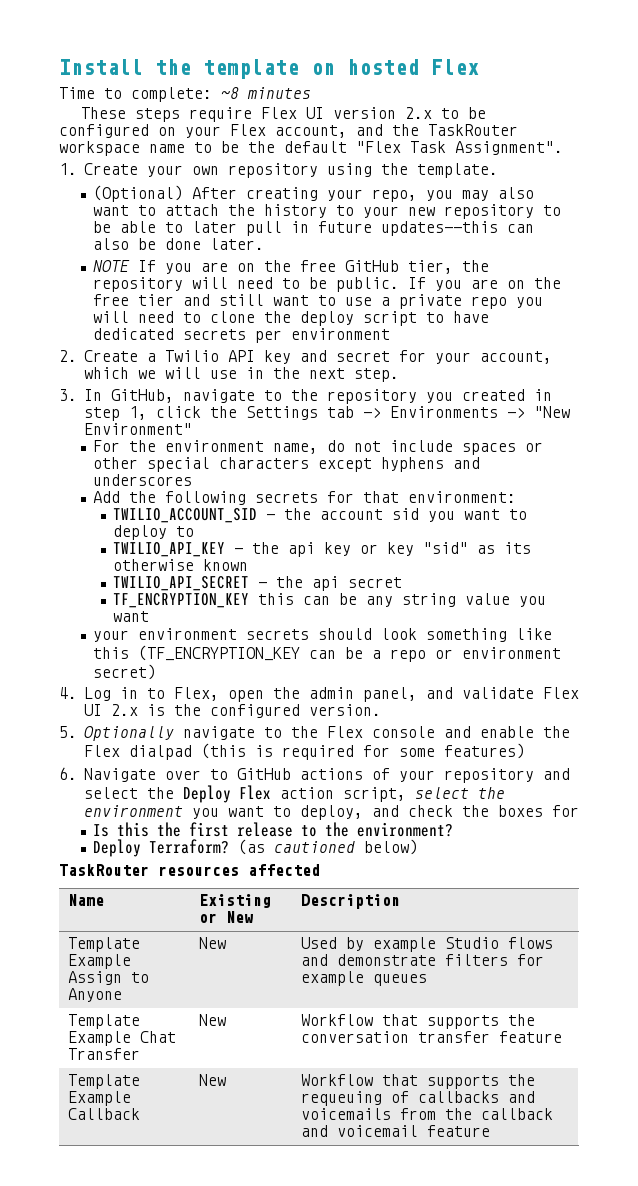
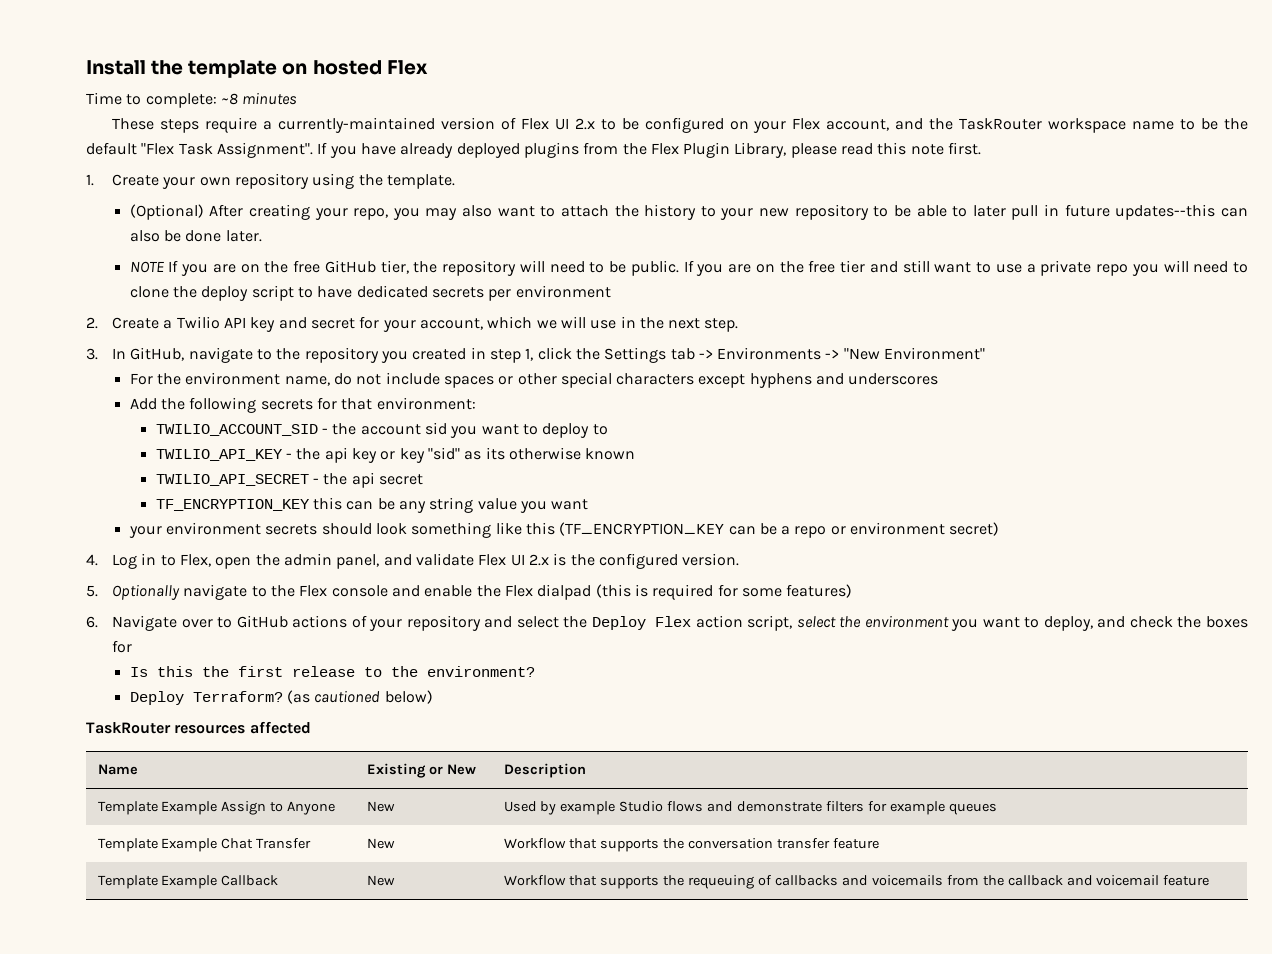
- These steps require Flex UI version 2.x to be configured on your Flex account, and the TaskRouter workspace name to be the default "Flex Task Assignment".
+ These steps require a currently-maintained version of Flex UI 2.x to be configured on your Flex account, and the TaskRouter workspace name to be the default "Flex Task Assignment". If you have already deployed plugins from the Flex Plugin Library, please read this note first.

